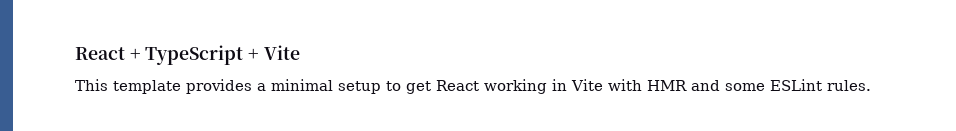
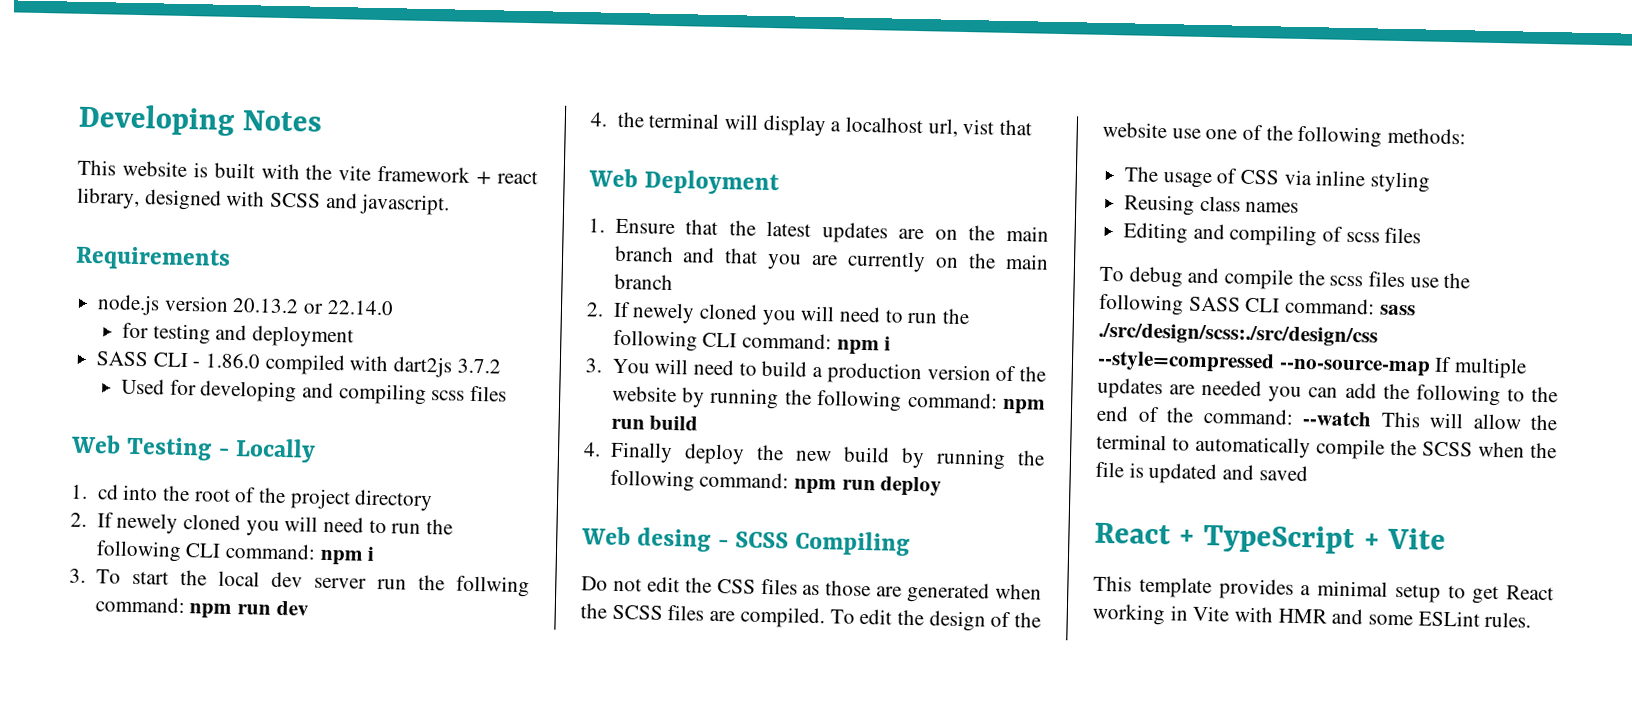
+ Developing Notes
+ This website is built with the vite framework + react library, designed with SCSS and javascript.
+ Requirements
+ node.js version 20.13.2 or 22.14.0
+ for testing and deployment
+ SASS CLI - 1.86.0 compiled with dart2js 3.7.2
+ Used for developing and compiling scss files
+ Web Testing - Locally
+ 1. cd into the root of the project directory
+ 2. If newely cloned you will need to run the following CLI command: npm i
+ 3. To start the local dev server run the follwing command: npm run dev
+ 4. the terminal will display a localhost url, vist that
+ Web Deployment
+ 1. Ensure that the latest updates are on the main branch and that you are currently on the main branch
+ 2. If newely cloned you will need to run the following CLI command: npm i
+ 3. You will need to build a production version of the website by running the following command: npm run build
+ 4. Finally deploy the new build by running the following command: npm run deploy
+ Web desing - SCSS Compiling
+ Do not edit the CSS files as those are generated when the SCSS files are compiled. To edit the design of the website use one of the following methods:
+ The usage of CSS via inline styling
+ Reusing class names
+ Editing and compiling of scss files
+ To debug and compile the scss files use the following SASS CLI command: sass ./src/design/scss:./src/design/css --style=compressed --no-source-map If multiple updates are needed you can add the following to the end of the command: --watch This will allow the terminal to automatically compile the SCSS when the file is updated and saved

